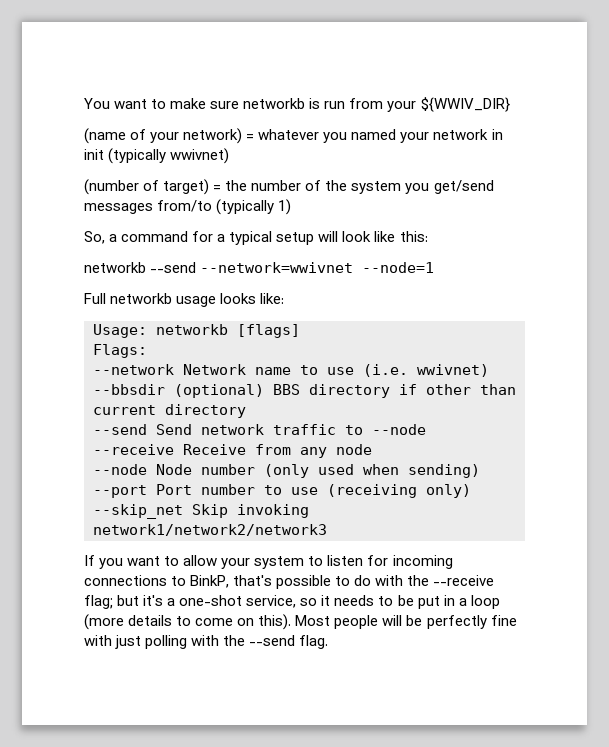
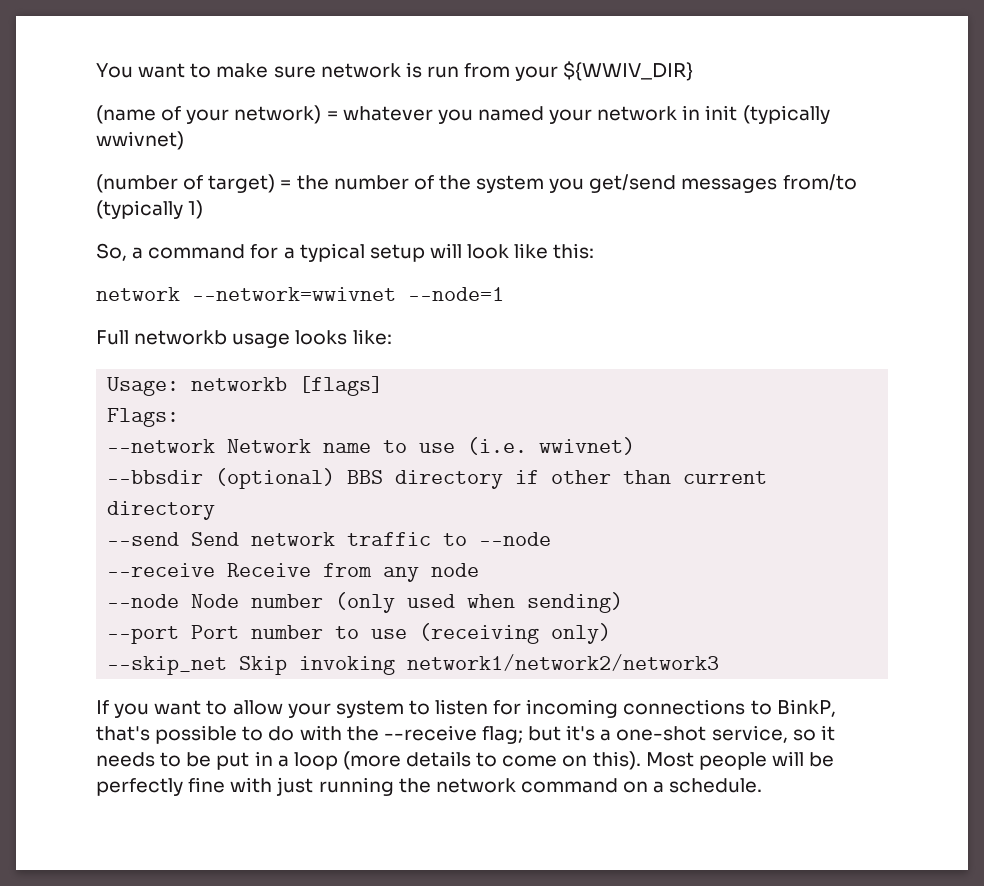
- You want to make sure networkb is run from your ${WWIV_DIR}
+ You want to make sure network is run from your ${WWIV_DIR}
- networkb --send --network=wwivnet --node=1
+ network --network=wwivnet --node=1
- Most people will be perfectly fine with just polling with the --send flag.
+ Most people will be perfectly fine with just running the network command on a schedule.

